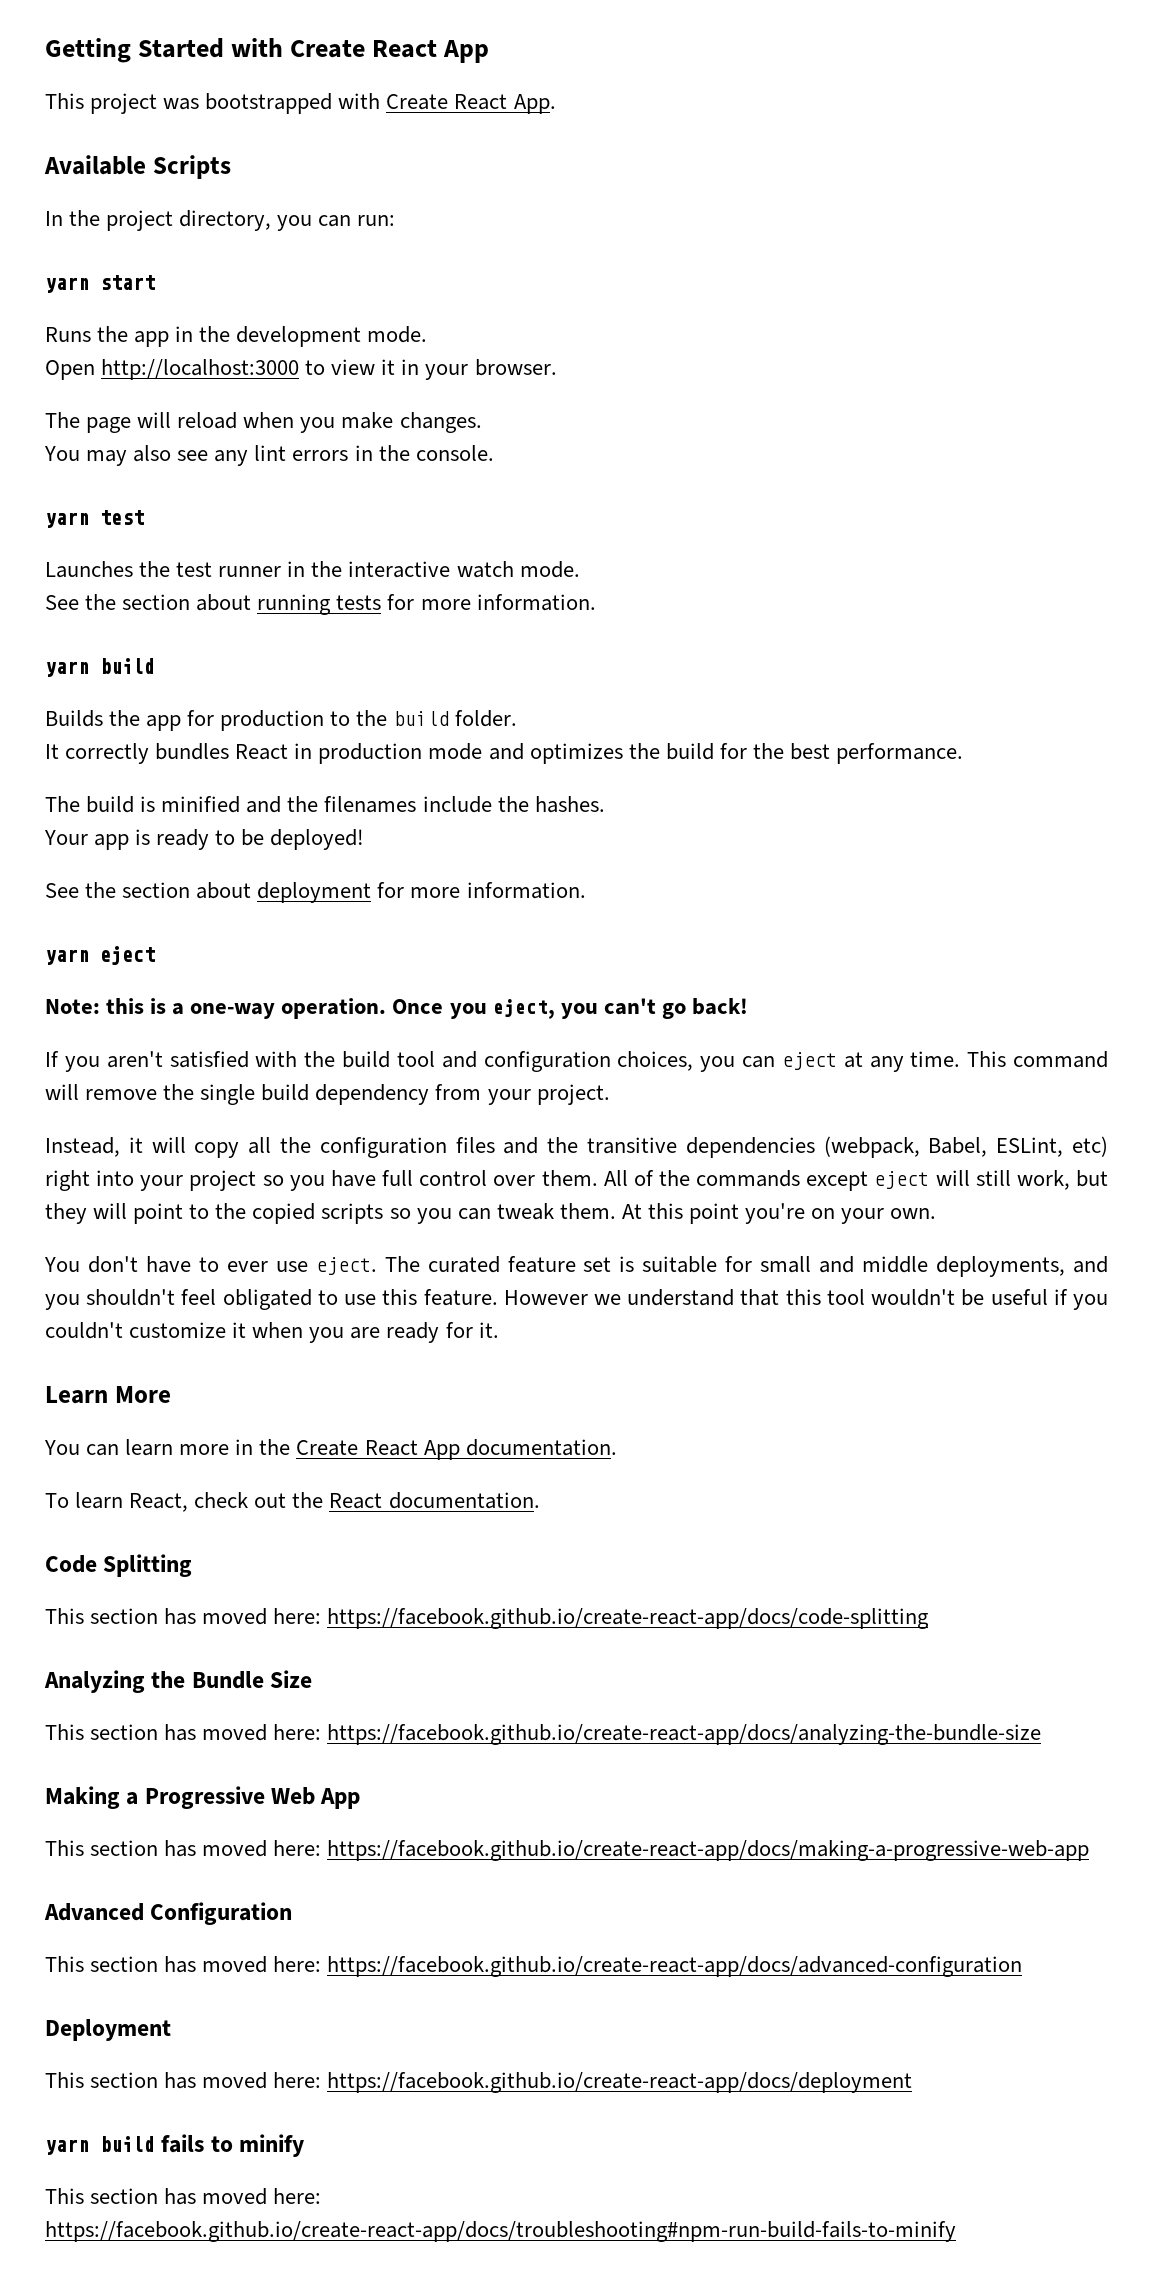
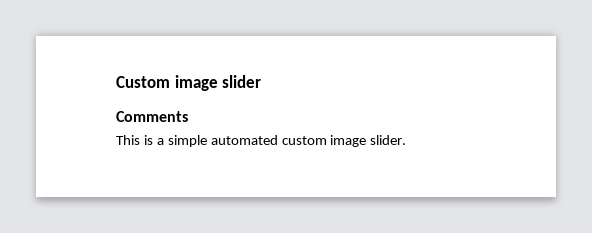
- Getting Started with Create React App
- This project was bootstrapped with Create React App.
- Available Scripts
- In the project directory, you can run:
- yarn start
- Runs the app in the development mode.
- Open http://localhost:3000 to view it in your browser.
- The page will reload when you make changes.
- You may also see any lint errors in the console.
- yarn test
- Launches the test runner in the interactive watch mode.
- See the section about running tests for more information.
- yarn build
- Builds the app for production to the build folder.
- It correctly bundles React in production mode and optimizes the build for the best performance.
- The build is minified and the filenames include the hashes.
- Your app is ready to be deployed!
- See the section about deployment for more information.
- yarn eject
- Note: this is a one-way operation. Once you eject, you can't go back!
- If you aren't satisfied with the build tool and configuration choices, you can eject at any time. This command will remove the single build dependency from your project.
- Instead, it will copy all the configuration files and the transitive dependencies (webpack, Babel, ESLint, etc) right into your project so you have full control over them. All of the commands except eject will still work, but they will point to the copied scripts so you can tweak them. At this point you're on your own.
- You don't have to ever use eject. The curated feature set is suitable for small and middle deployments, and you shouldn't feel obligated to use this feature. However we understand that this tool wouldn't be useful if you couldn't customize it when you are ready for it.
- Learn More
- You can learn more in the Create React App documentation.
- To learn React, check out the React documentation.
- Code Splitting
- This section has moved here: https://facebook.github.io/create-react-app/docs/code-splitting
- Analyzing the Bundle Size
- This section has moved here: https://facebook.github.io/create-react-app/docs/analyzing-the-bundle-size
- Making a Progressive Web App
- This section has moved here: https://facebook.github.io/create-react-app/docs/making-a-progressive-web-app
- Advanced Configuration
- This section has moved here: https://facebook.github.io/create-react-app/docs/advanced-configuration
- Deployment
- This section has moved here: https://facebook.github.io/create-react-app/docs/deployment
- yarn build fails to minify
- This section has moved here: https://facebook.github.io/create-react-app/docs/troubleshooting#npm-run-build-fails-to-minify
+ Custom image slider
+ Comments
+ This is a simple automated custom image slider.

